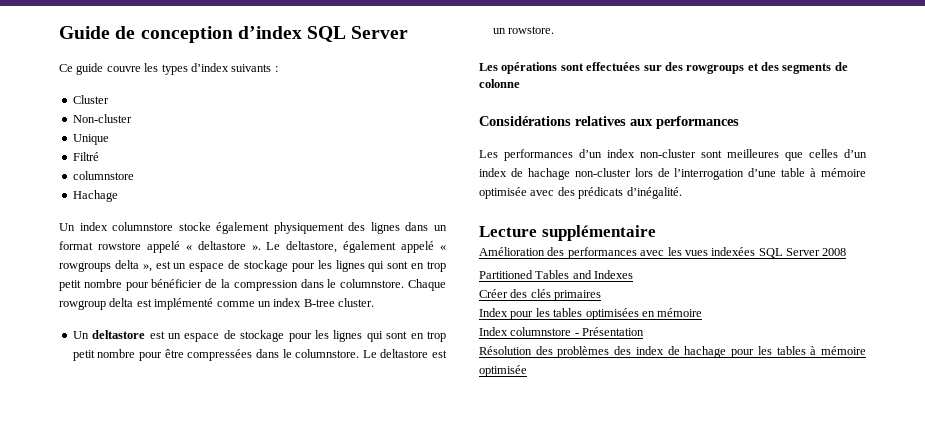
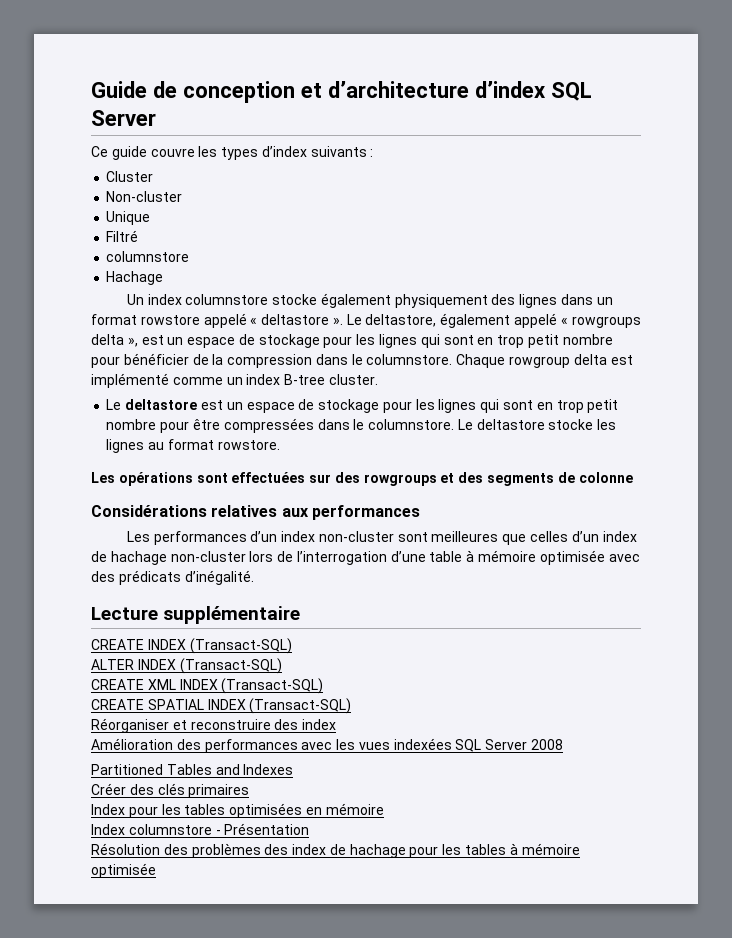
- Guide de conception d’index SQL Server
+ Guide de conception et d’architecture d’index SQL Server
- Un deltastore est un espace de stockage pour les lignes qui sont en trop petit nombre pour être compressées dans le columnstore.
+ Le deltastore est un espace de stockage pour les lignes qui sont en trop petit nombre pour être compressées dans le columnstore.
- Le deltastore est un rowstore.
+ Le deltastore stocke les lignes au format rowstore.
+ CREATE INDEX (Transact-SQL)
+ ALTER INDEX (Transact-SQL)
+ CREATE XML INDEX (Transact-SQL)
+ CREATE SPATIAL INDEX (Transact-SQL)
+ Réorganiser et reconstruire des index

